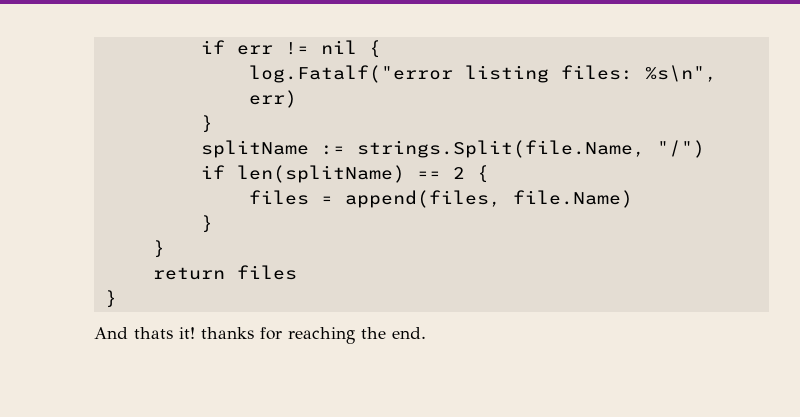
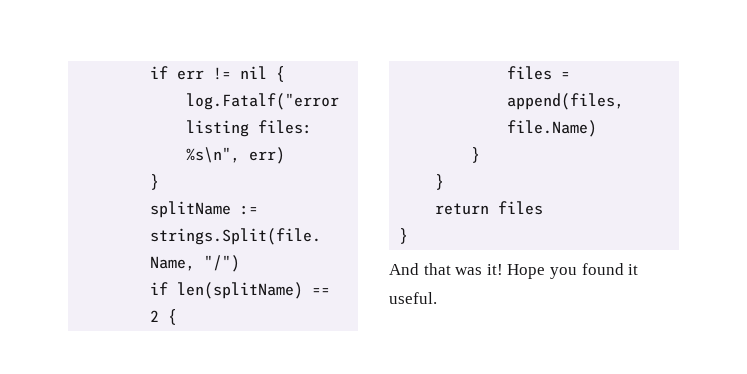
- And thats it! thanks for reaching the end.
+ And that was it! Hope you found it useful.

